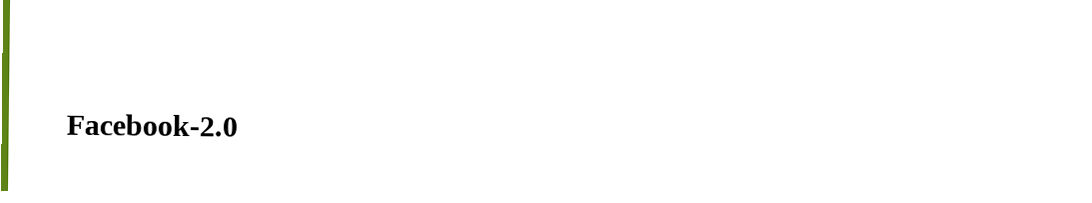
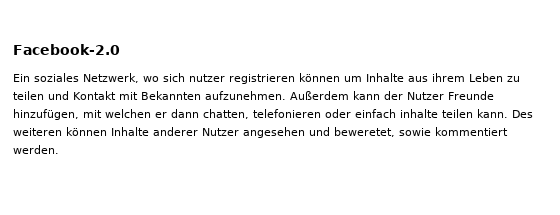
+ Ein soziales Netzwerk, wo sich nutzer registrieren können um Inhalte aus ihrem Leben zu teilen und Kontakt mit Bekannten aufzunehmen. Außerdem kann der Nutzer Freunde hinzufügen, mit welchen er dann chatten, telefonieren oder einfach inhalte teilen kann. Des weiteren können Inhalte anderer Nutzer angesehen und beweretet, sowie kommentiert werden.

